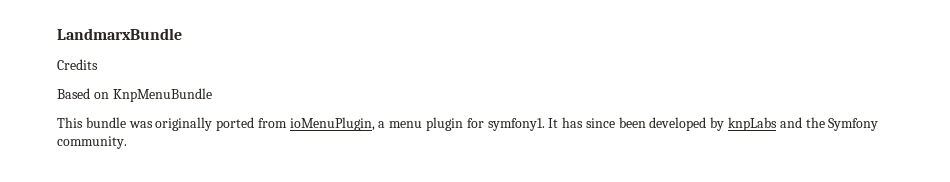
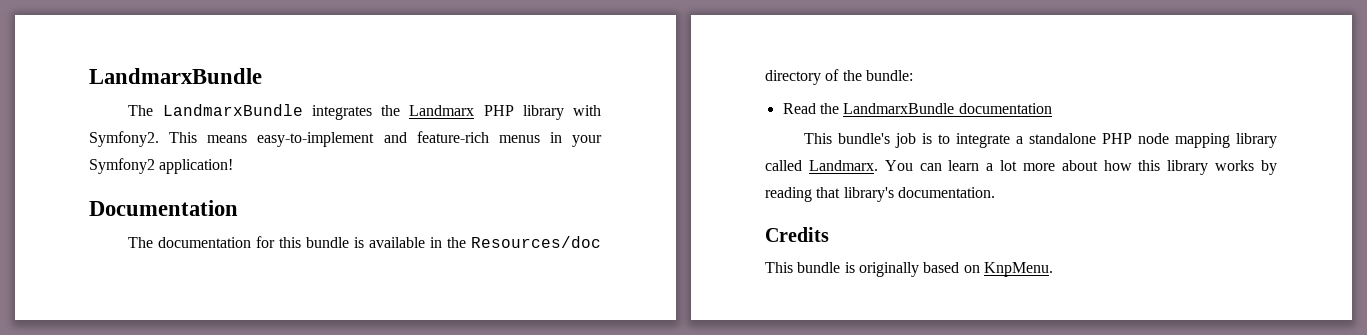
+ The LandmarxBundle integrates the Landmarx PHP library with Symfony2. This means easy-to-implement and feature-rich menus in your Symfony2 application!
+ Documentation
+ The documentation for this bundle is available in the Resources/doc directory of the bundle:
+ Read the LandmarxBundle documentation
+ This bundle's job is to integrate a standalone PHP node mapping library called Landmarx. You can learn a lot more about how this library works by reading that library's documentation.
  Credits
- Based on KnpMenuBundle
- This bundle was originally ported from ioMenuPlugin, a menu plugin for symfony1. It has since been developed by knpLabs and the Symfony community.
+ This bundle is originally based on KnpMenu.

